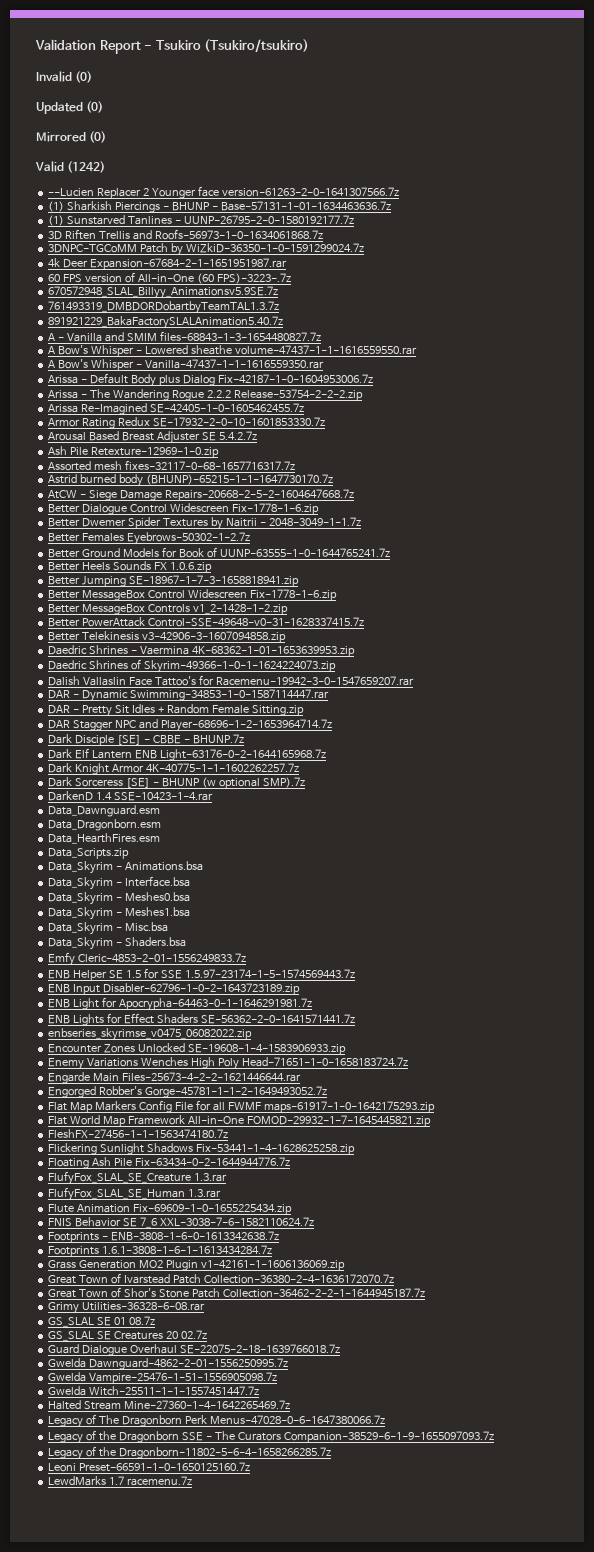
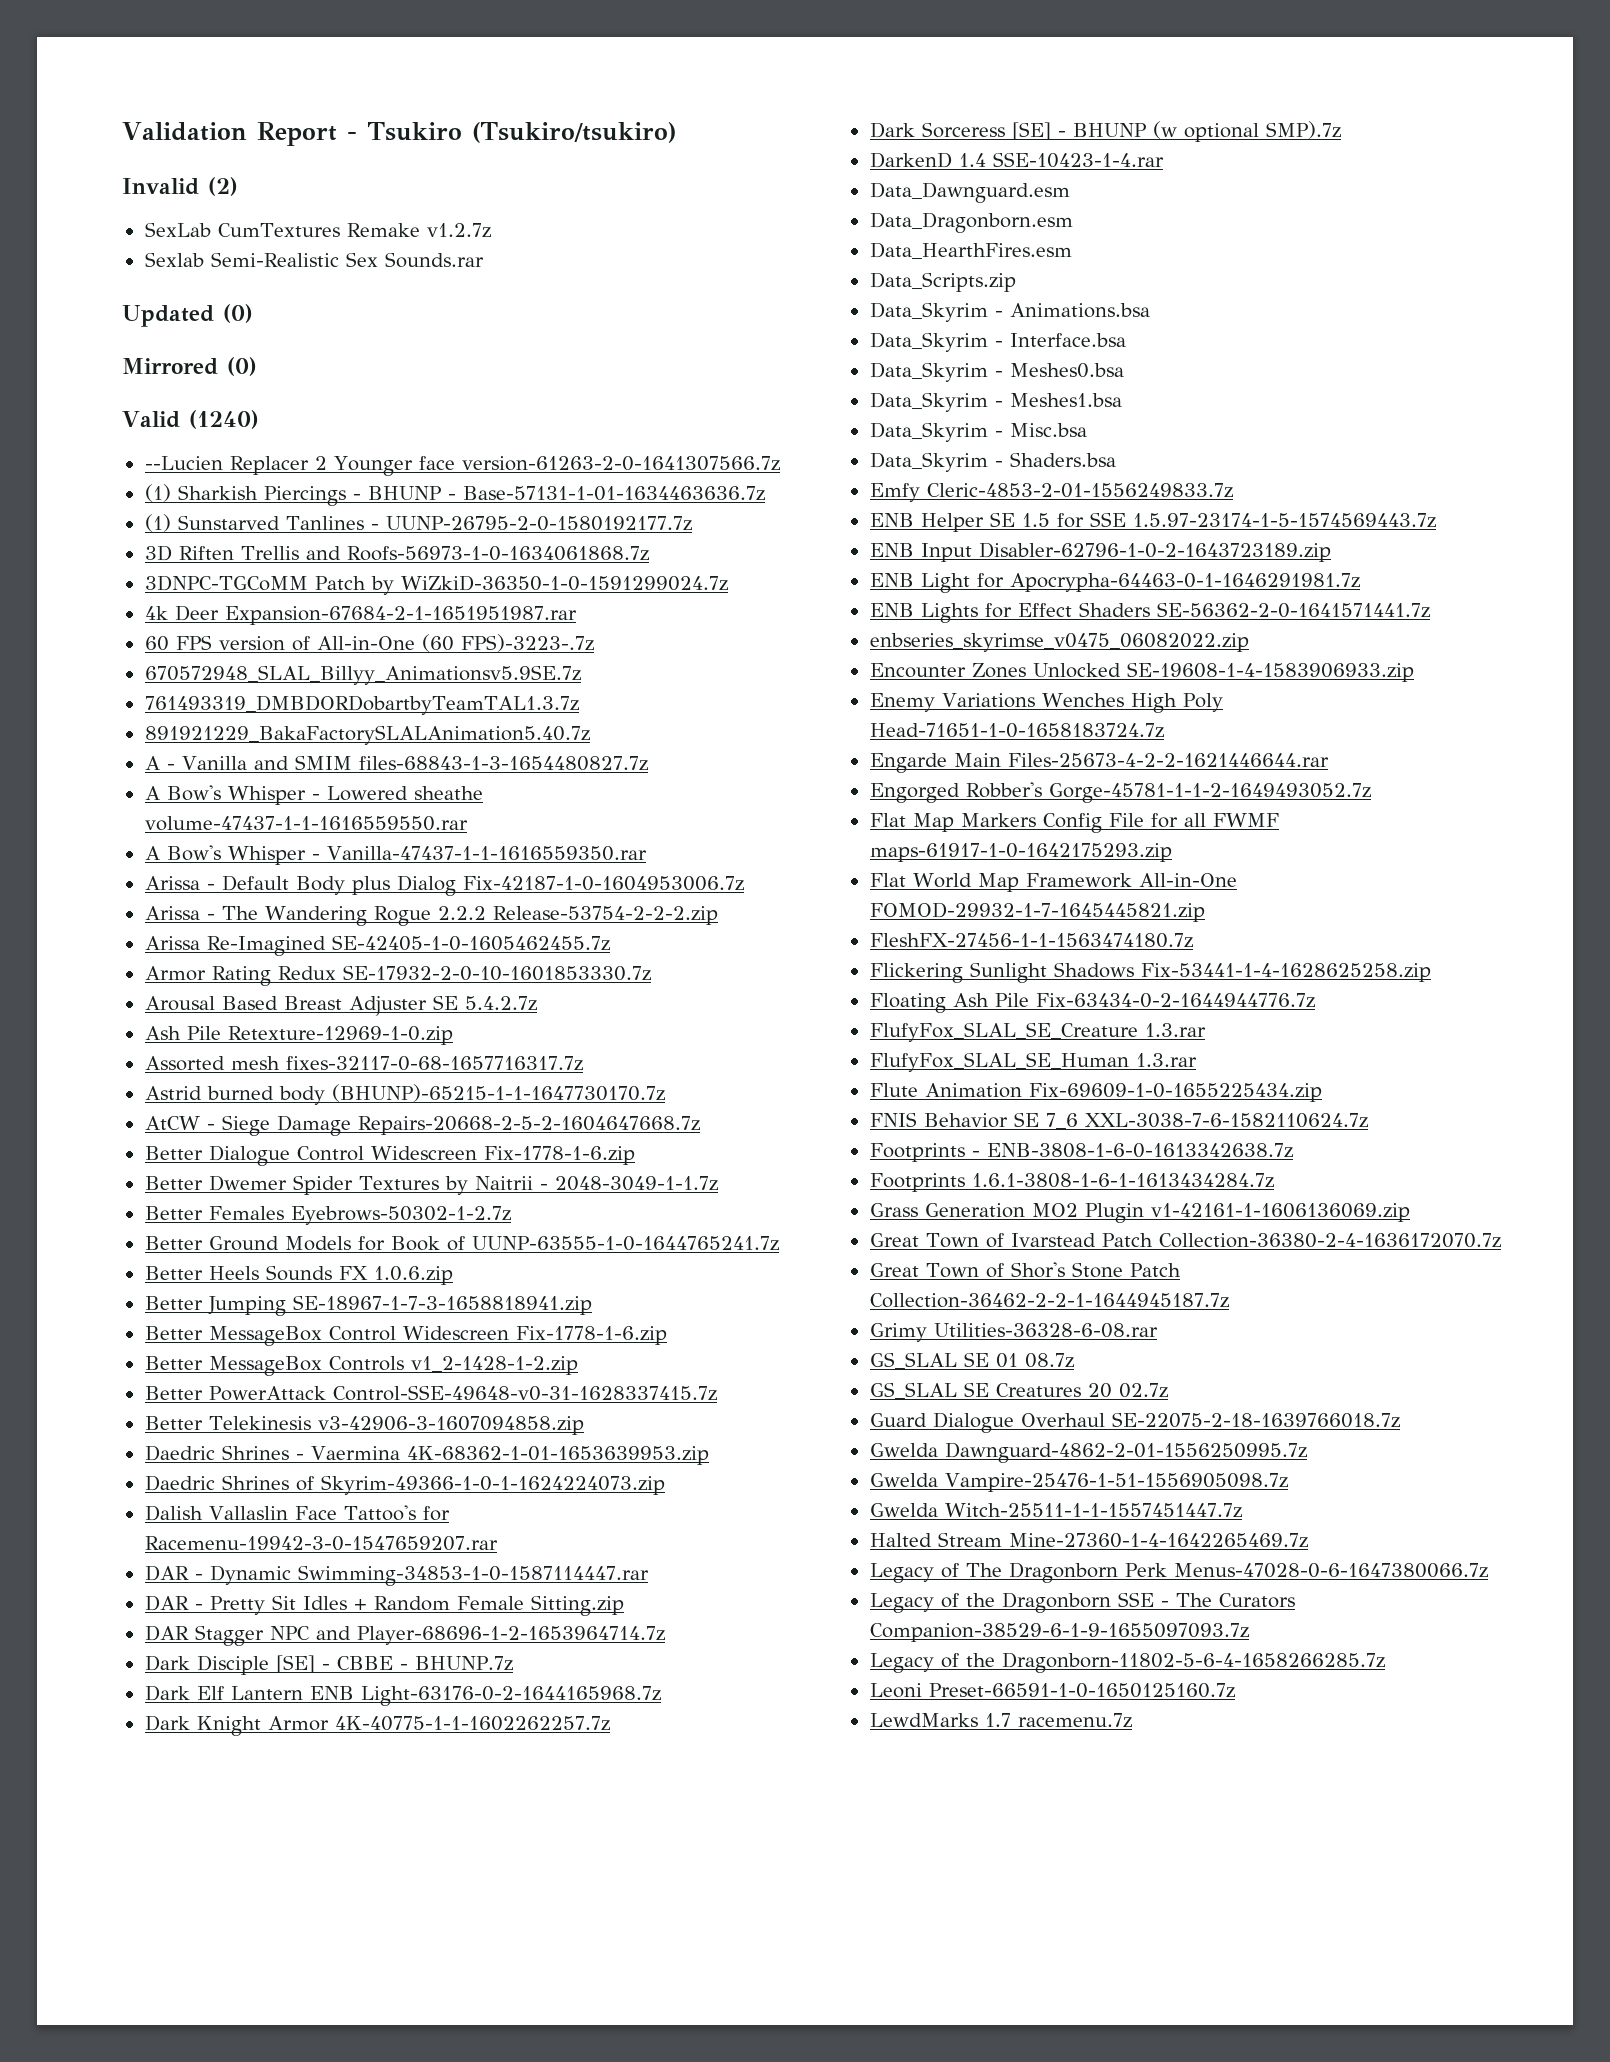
- Invalid (0)
+ Invalid (2)
+ SexLab CumTextures Remake v1.2.7z
+ Sexlab Semi-Realistic Sex Sounds.rar
- Valid (1242)
+ Valid (1240)

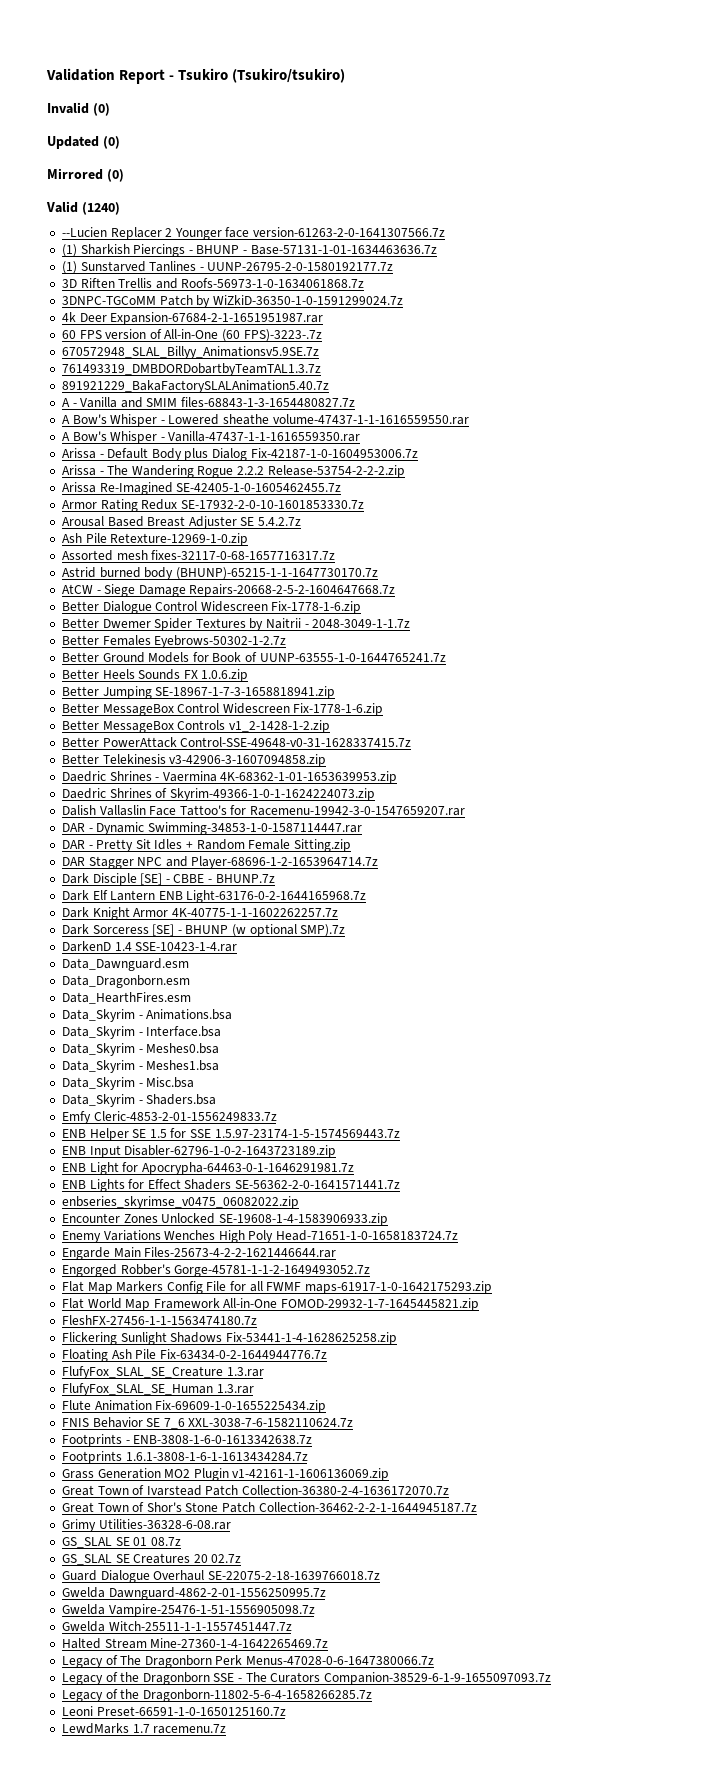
- Invalid (2)
- SexLab CumTextures Remake v1.2.7z
- Sexlab Semi-Realistic Sex Sounds.rar
+ Invalid (0)
- Data_Scripts.zip

